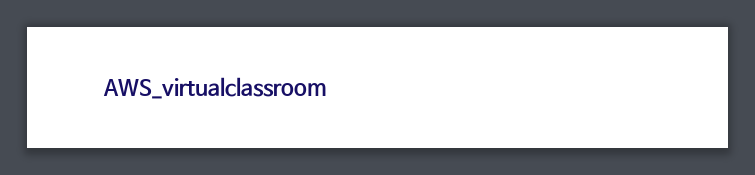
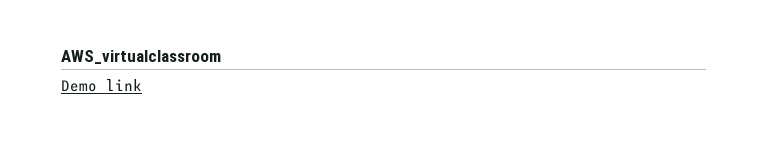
+ Demo link

